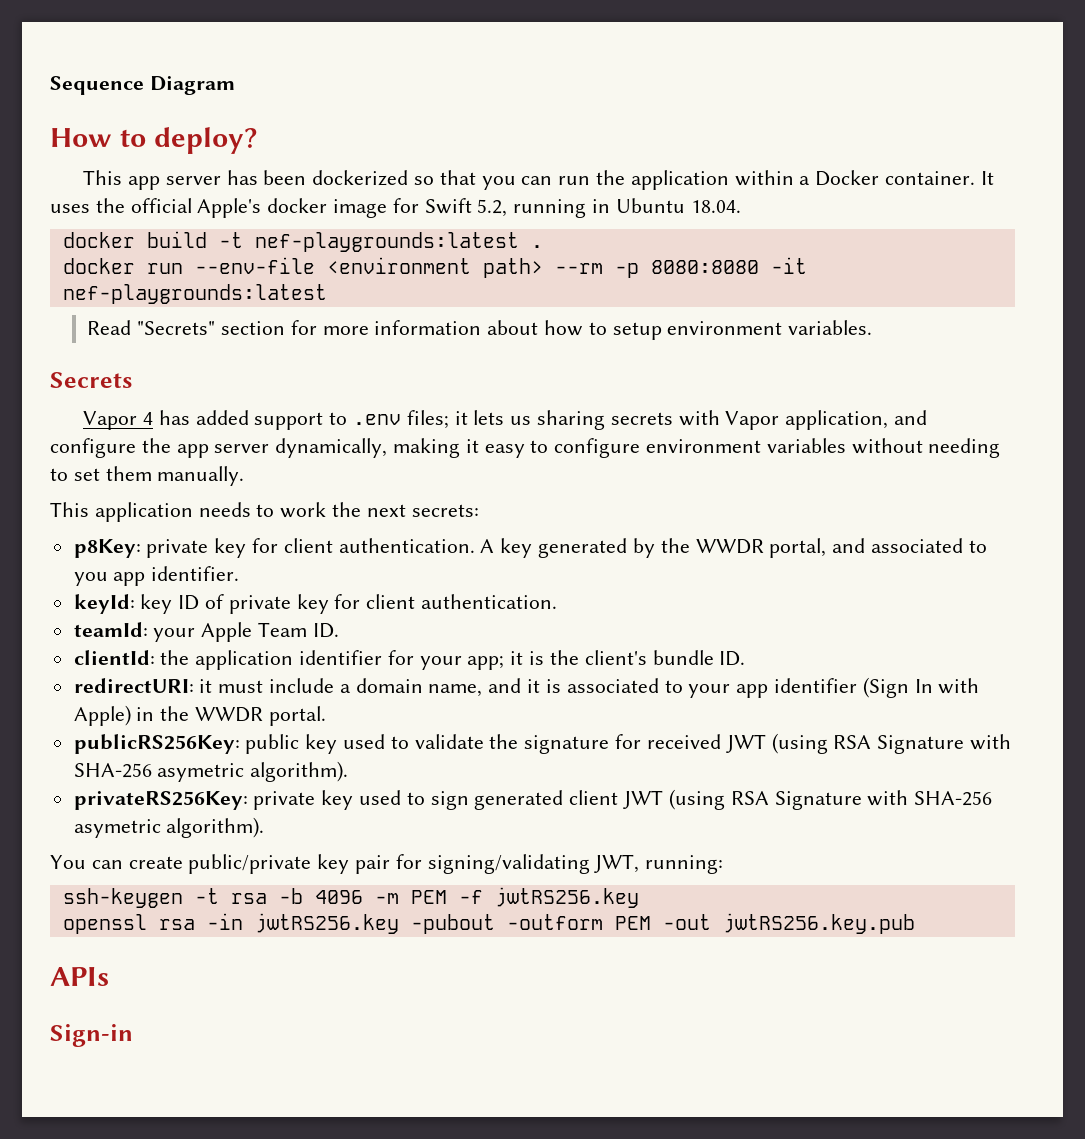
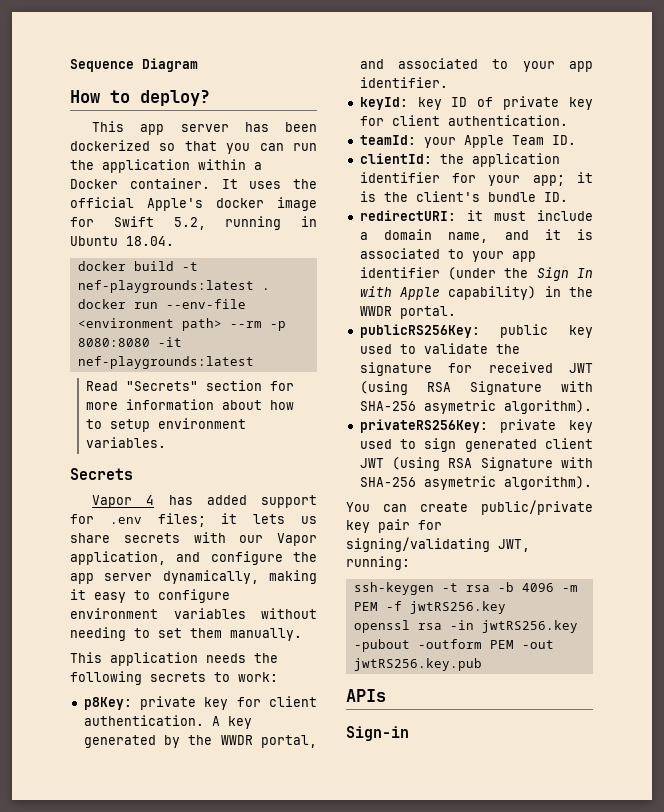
- Vapor 4 has added support to .env files; it lets us sharing secrets with Vapor application, and configure the app server dynamically, making it easy to configure environment variables without needing to set them manually.
+ Vapor 4 has added support for .env files; it lets us share secrets with our Vapor application, and configure the app server dynamically, making it easy to configure environment variables without needing to set them manually.
- This application needs to work the next secrets:
+ This application needs the following secrets to work:
- A key generated by the WWDR portal, and associated to you app identifier.
+ A key generated by the WWDR portal, and associated to your app identifier.
- redirectURI: it must include a domain name, and it is associated to your app identifier (Sign In with Apple) in the WWDR portal.
+ redirectURI: it must include a domain name, and it is associated to your app identifier (under the Sign In with Apple capability) in the WWDR portal.

